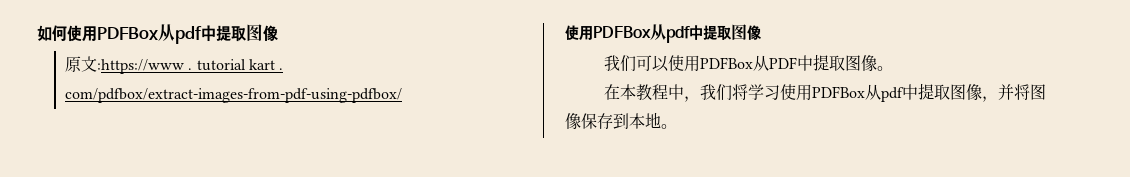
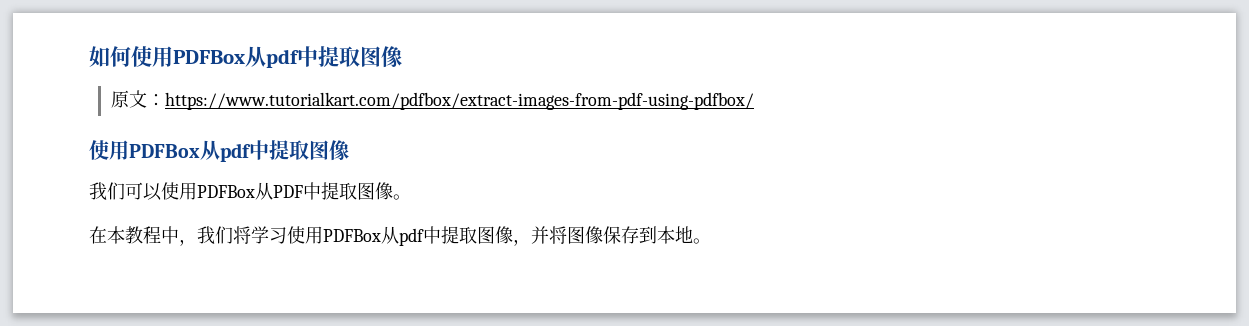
- 原文:https://www . tutorial kart . com/pdfbox/extract-images-from-pdf-using-pdfbox/
+ 原文：https://www.tutorialkart.com/pdfbox/extract-images-from-pdf-using-pdfbox/

